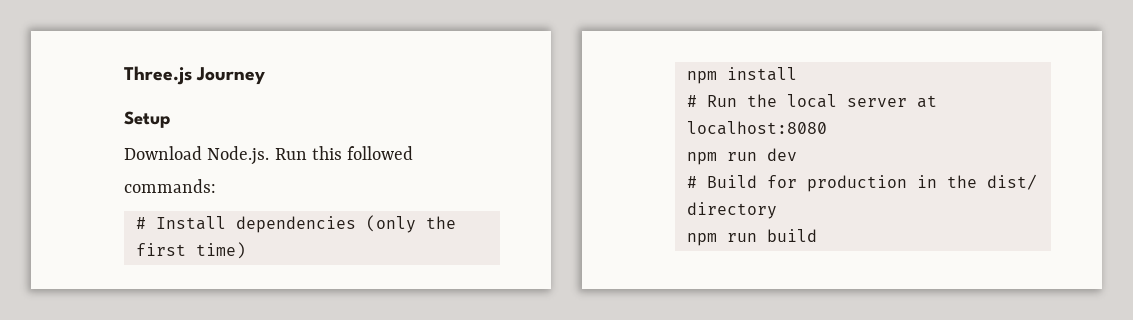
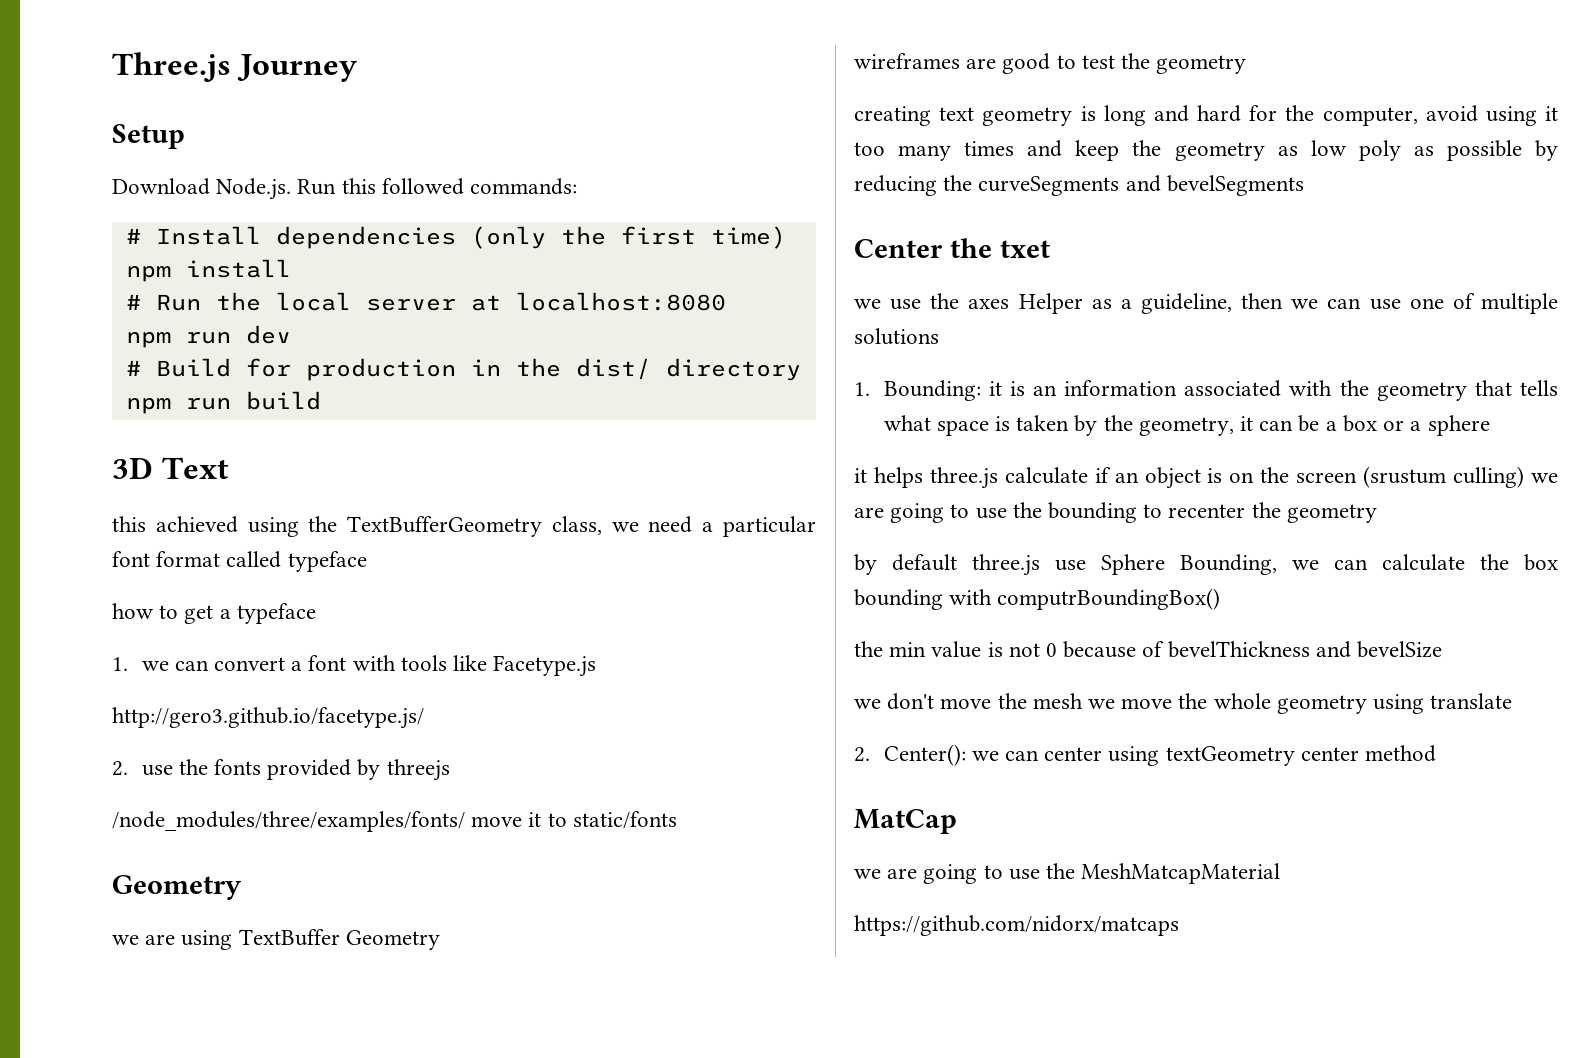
+ 3D Text
+ this achieved using the TextBufferGeometry class, we need a particular font format called typeface
+ how to get a typeface
+ 1. we can convert a font with tools like Facetype.js
+ http://gero3.github.io/facetype.js/
+ 2. use the fonts provided by threejs
+ /node_modules/three/examples/fonts/ move it to static/fonts
+ Geometry
+ we are using TextBuffer Geometry
+ wireframes are good to test the geometry
+ creating text geometry is long and hard for the computer, avoid using it too many times and keep the geometry as low poly as possible by reducing the curveSegments and bevelSegments
+ Center the txet
+ we use the axes Helper as a guideline, then we can use one of multiple solutions
+ 1. Bounding: it is an information associated with the geometry that tells what space is taken by the geometry, it can be a box or a sphere
+ it helps three.js calculate if an object is on the screen (srustum culling) we are going to use the bounding to recenter the geometry
+ by default three.js use Sphere Bounding, we can calculate the box bounding with computrBoundingBox()
+ the min value is not 0 because of bevelThickness and bevelSize
+ we don't move the mesh we move the whole geometry using translate
+ 2. Center(): we can center using textGeometry center method
+ MatCap
+ we are going to use the MeshMatcapMaterial
+ https://github.com/nidorx/matcaps

